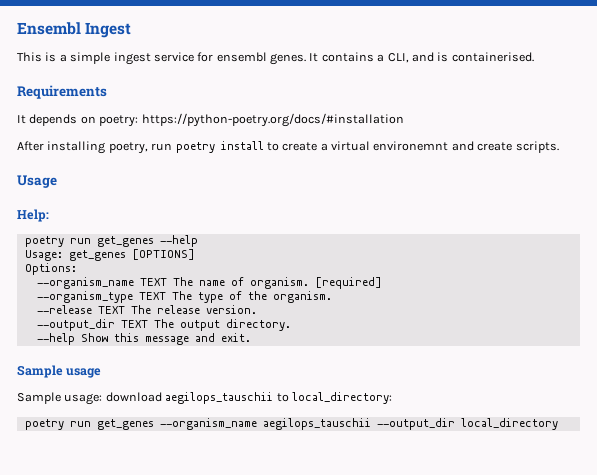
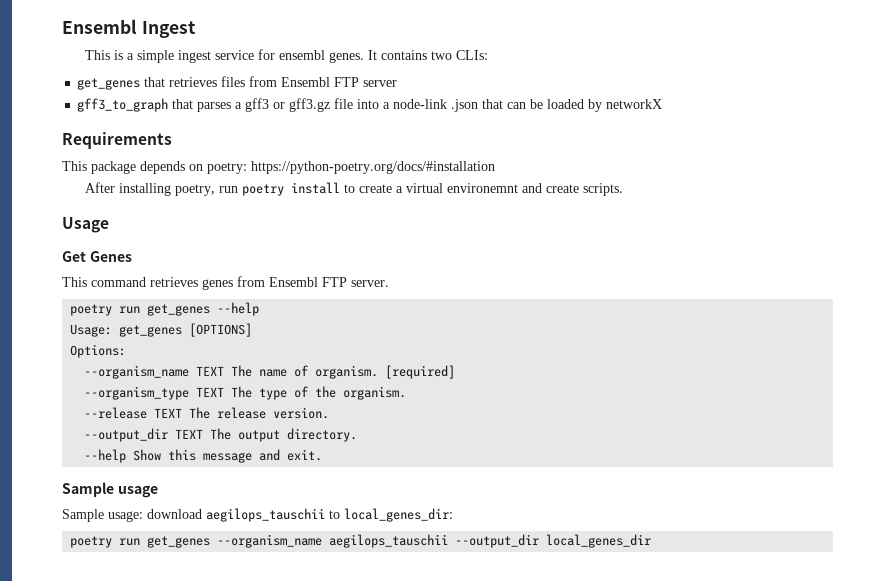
- It contains a CLI, and is containerised.
+ It contains two CLIs:
+ get_genes that retrieves files from Ensembl FTP server
+ gff3_to_graph that parses a gff3 or gff3.gz file into a node-link .json that can be loaded by networkX
- It depends on poetry: https://python-poetry.org/docs/#installation
+ This package depends on poetry: https://python-poetry.org/docs/#installation
- Help:
+ Get Genes
+ This command retrieves genes from Ensembl FTP server.
- Sample usage: download aegilops_tauschii to local_directory:
+ Sample usage: download aegilops_tauschii to local_genes_dir:
- poetry run get_genes --organism_name aegilops_tauschii --output_dir local_directory
+ poetry run get_genes --organism_name aegilops_tauschii --output_dir local_genes_dir

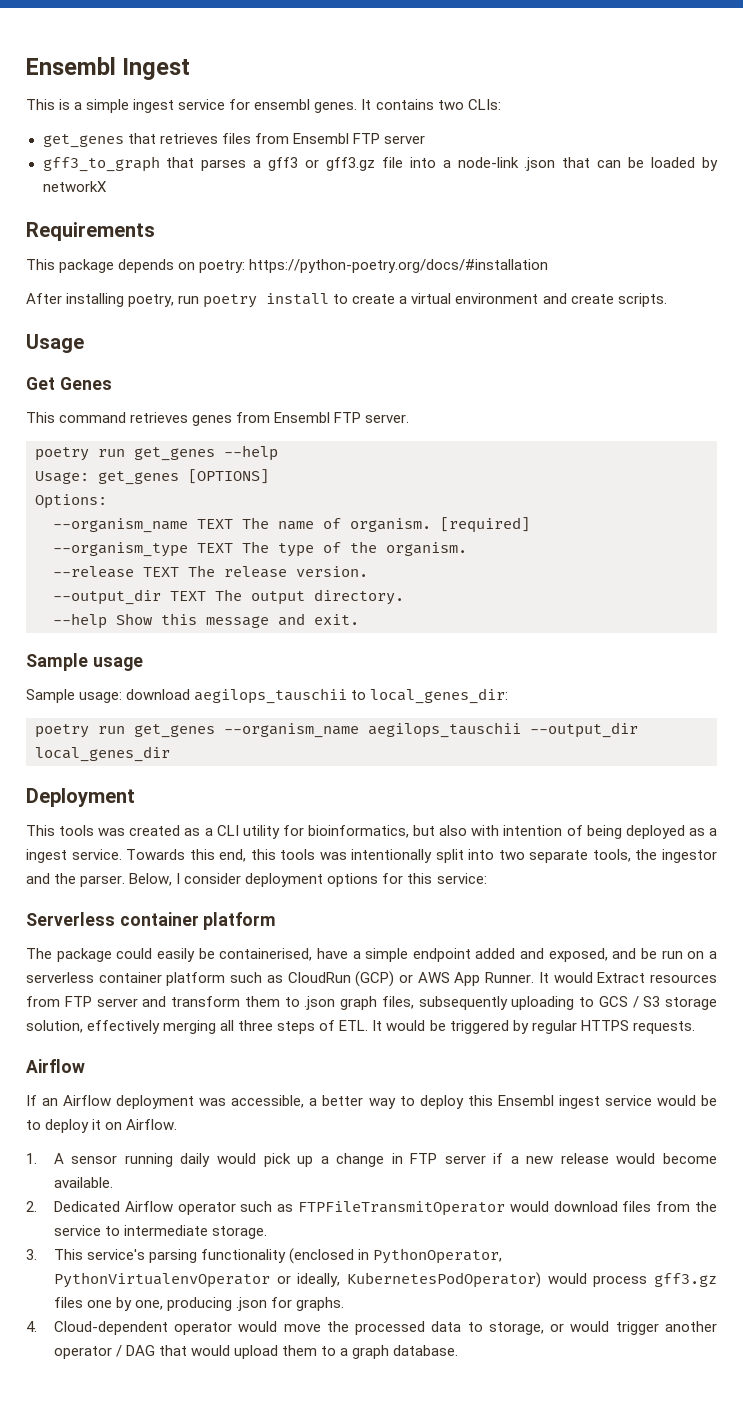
- After installing poetry, run poetry install to create a virtual environemnt and create scripts.
+ After installing poetry, run poetry install to create a virtual environment and create scripts.
+ Deployment
+ This tools was created as a CLI utility for bioinformatics, but also with intention of being deployed as a ingest service. Towards this end, this tools was intentionally split into two separate tools, the ingestor and the parser. Below, I consider deployment options for this service:
+ Serverless container platform
+ The package could easily be containerised, have a simple endpoint added and exposed, and be run on a serverless container platform such as CloudRun (GCP) or AWS App Runner. It would Extract resources from FTP server and transform them to .json graph files, subsequently uploading to GCS / S3 storage solution, effectively merging all three steps of ETL. It would be triggered by regular HTTPS requests.
+ Airflow
+ If an Airflow deployment was accessible, a better way to deploy this Ensembl ingest service would be to deploy it on Airflow.
+ 1. A sensor running daily would pick up a change in FTP server if a new release would become available.
+ 2. Dedicated Airflow operator such as FTPFileTransmitOperator would download files from the service to intermediate storage.
+ 3. This service's parsing functionality (enclosed in PythonOperator, PythonVirtualenvOperator or ideally, KubernetesPodOperator) would process gff3.gz files one by one, producing .json for graphs.
+ 4. Cloud-dependent operator would move the processed data to storage, or would trigger another operator / DAG that would upload them to a graph database.

